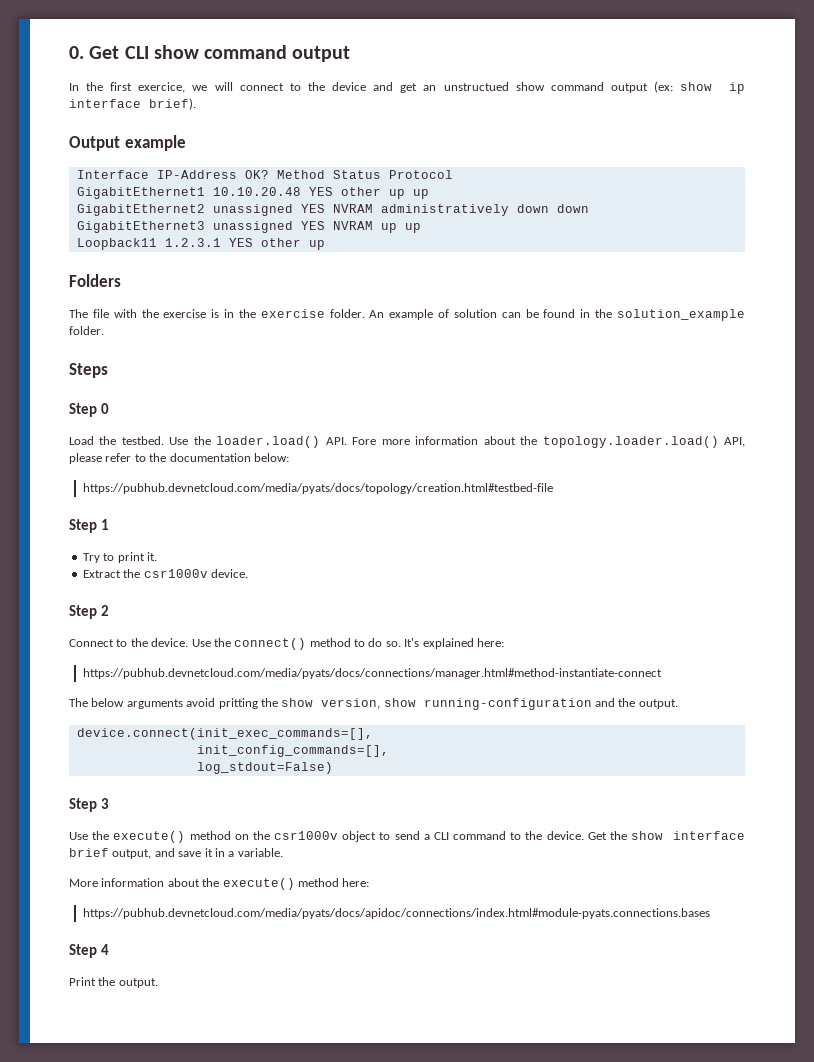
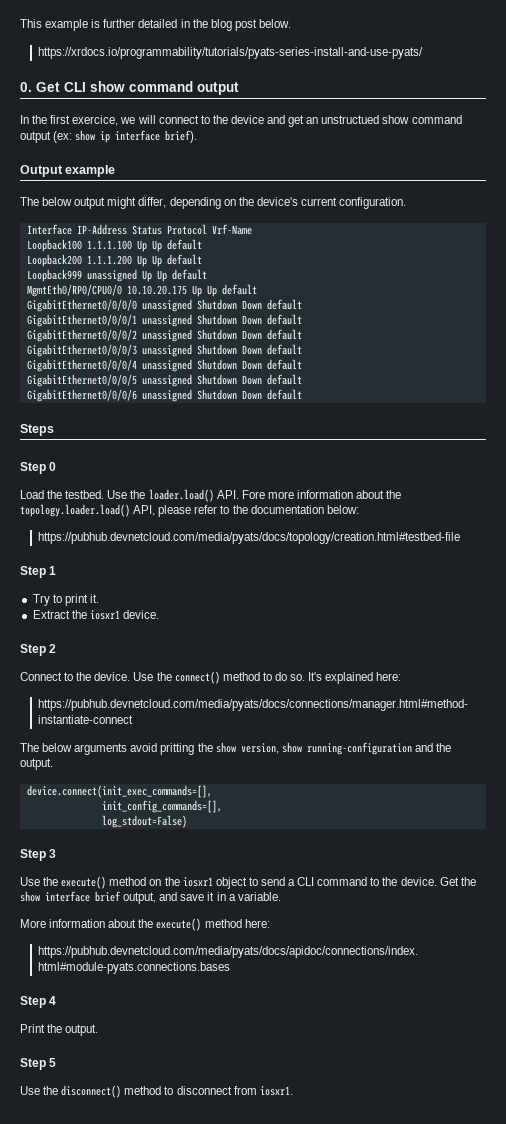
+ This example is further detailed in the blog post below.
+ https://xrdocs.io/programmability/tutorials/pyats-series-install-and-use-pyats/
+ The below output might differ, depending on the device's current configuration.
- Interface IP-Address OK? Method Status Protocol
- GigabitEthernet1 10.10.20.48 YES other up up
- GigabitEthernet2 unassigned YES NVRAM administratively down down
- GigabitEthernet3 unassigned YES NVRAM up up
- Loopback11 1.2.3.1 YES other up
- Folders
- The file with the exercise is in the exercise folder. An example of solution can be found in the solution_example folder.
+ Interface IP-Address Status Protocol Vrf-Name
+ Loopback100 1.1.1.100 Up Up default
+ Loopback200 1.1.1.200 Up Up default
+ Loopback999 unassigned Up Up default
+ MgmtEth0/RP0/CPU0/0 10.10.20.175 Up Up default
+ GigabitEthernet0/0/0/0 unassigned Shutdown Down default
+ GigabitEthernet0/0/0/1 unassigned Shutdown Down default
+ GigabitEthernet0/0/0/2 unassigned Shutdown Down default
+ GigabitEthernet0/0/0/3 unassigned Shutdown Down default
+ GigabitEthernet0/0/0/4 unassigned Shutdown Down default
+ GigabitEthernet0/0/0/5 unassigned Shutdown Down default
+ GigabitEthernet0/0/0/6 unassigned Shutdown Down default
- Extract the csr1000v device.
+ Extract the iosxr1 device.
- Use the execute() method on the csr1000v object to send a CLI command to the device.
+ Use the execute() method on the iosxr1 object to send a CLI command to the device.
+ Step 5
+ Use the disconnect() method to disconnect from iosxr1.

